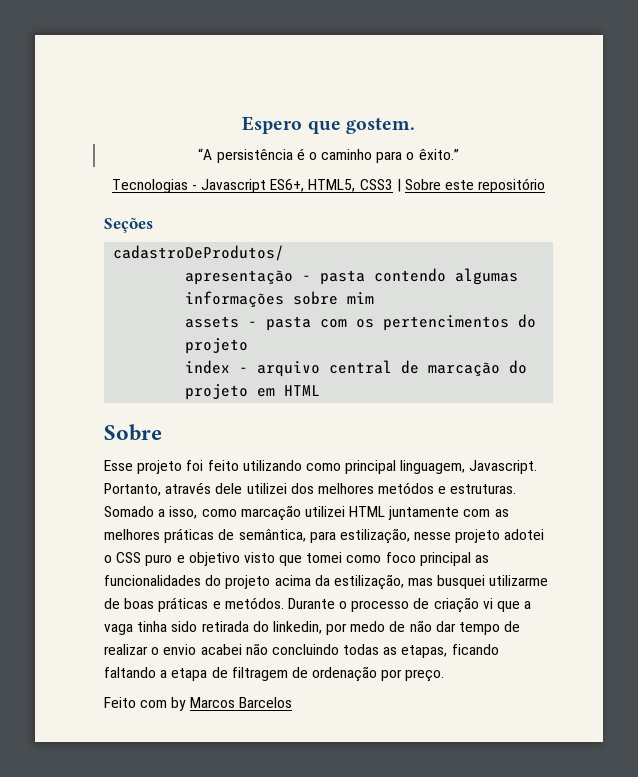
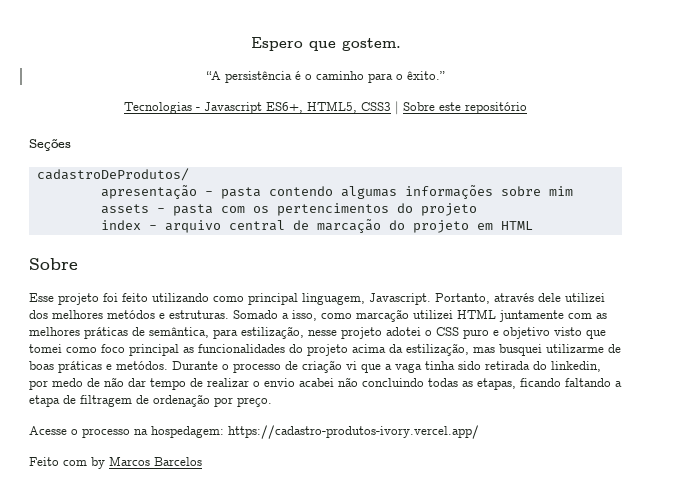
+ Acesse o processo na hospedagem: https://cadastro-produtos-ivory.vercel.app/

